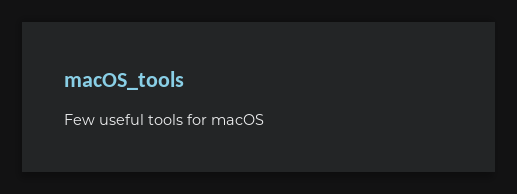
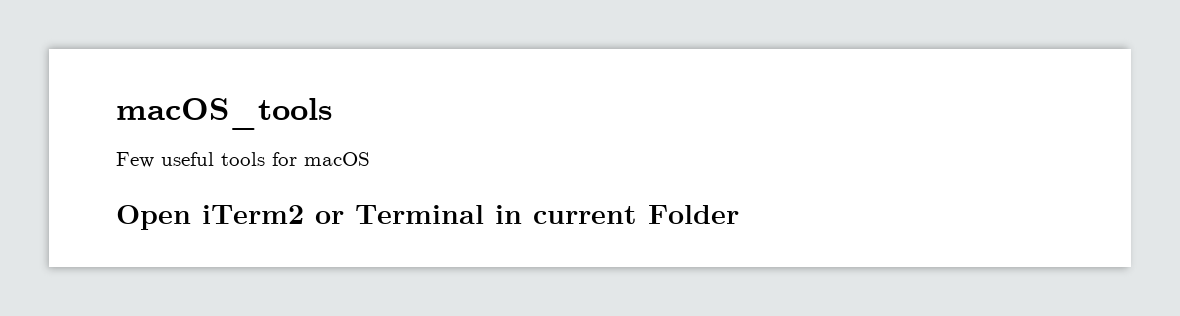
+ Open iTerm2 or Terminal in current Folder

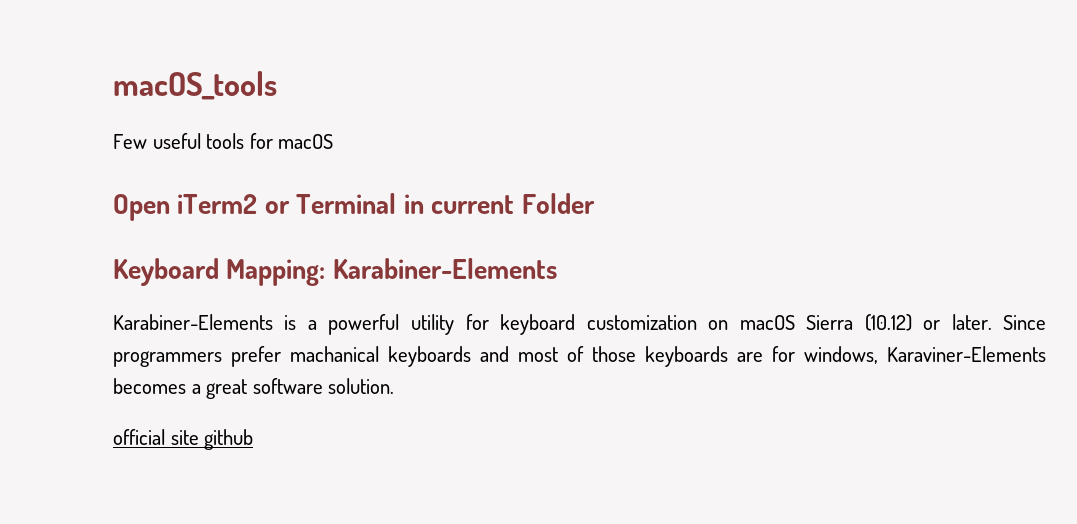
+ Keyboard Mapping: Karabiner-Elements
+ Karabiner-Elements is a powerful utility for keyboard customization on macOS Sierra (10.12) or later. Since programmers prefer machanical keyboards and most of those keyboards are for windows, Karaviner-Elements becomes a great software solution.
+ official site github

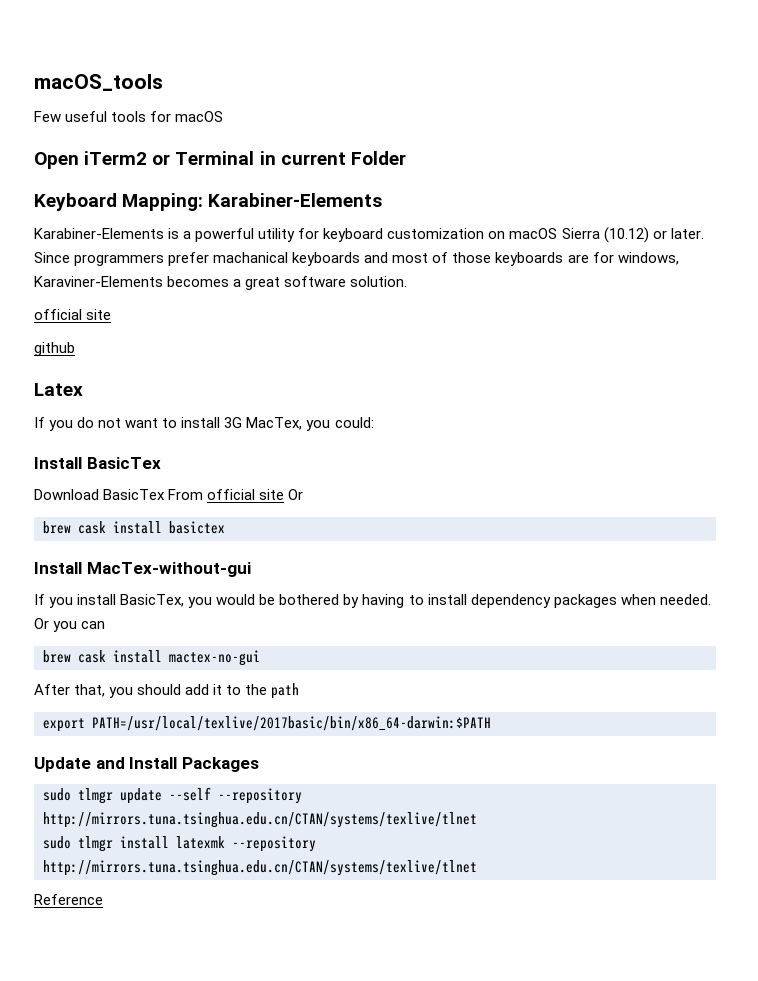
  Since programmers prefer machanical keyboards and most of those keyboards are for windows, Karaviner-Elements becomes a great software solution.
- official site github
+ official site
+ github
+ Latex
+ If you do not want to install 3G MacTex, you could:
+ Install BasicTex
+ Download BasicTex From official site Or
+ brew cask install basictex
+ Install MacTex-without-gui
+ If you install BasicTex, you would be bothered by having to install dependency packages when needed. Or you can
+ brew cask install mactex-no-gui
+ After that, you should add it to the path
+ export PATH=/usr/local/texlive/2017basic/bin/x86_64-darwin:$PATH
+ Update and Install Packages
+ sudo tlmgr update --self --repository http://mirrors.tuna.tsinghua.edu.cn/CTAN/systems/texlive/tlnet
+ sudo tlmgr install latexmk --repository http://mirrors.tuna.tsinghua.edu.cn/CTAN/systems/texlive/tlnet
+ Reference

